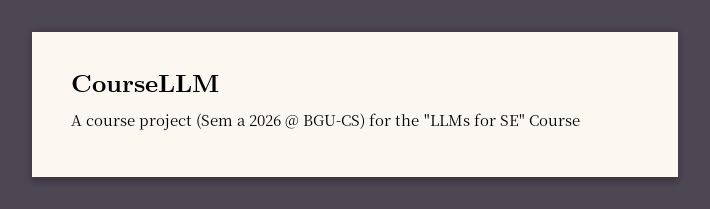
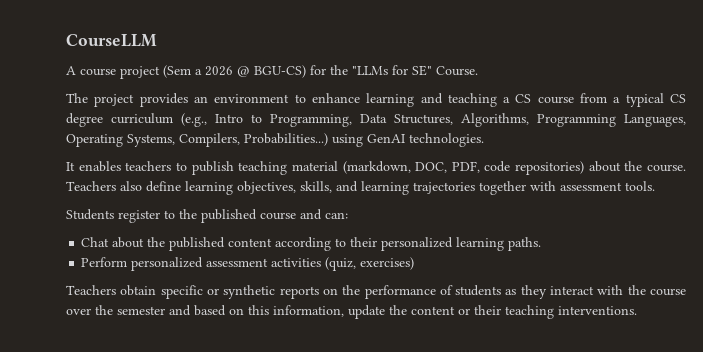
- A course project (Sem a 2026 @ BGU-CS) for the "LLMs for SE" Course
+ A course project (Sem a 2026 @ BGU-CS) for the "LLMs for SE" Course.
+ The project provides an environment to enhance learning and teaching a CS course from a typical CS degree curriculum (e.g., Intro to Programming, Data Structures, Algorithms, Programming Languages, Operating Systems, Compilers, Probabilities...) using GenAI technologies.
+ It enables teachers to publish teaching material (markdown, DOC, PDF, code repositories) about the course. Teachers also define learning objectives, skills, and learning trajectories together with assessment tools.
+ Students register to the published course and can:
+ Chat about the published content according to their personalized learning paths.
+ Perform personalized assessment activities (quiz, exercises)
+ Teachers obtain specific or synthetic reports on the performance of students as they interact with the course over the semester and based on this information, update the content or their teaching interventions.

